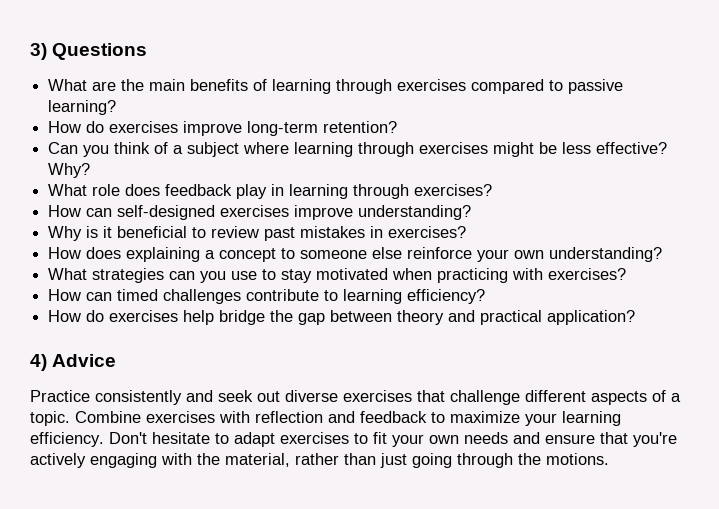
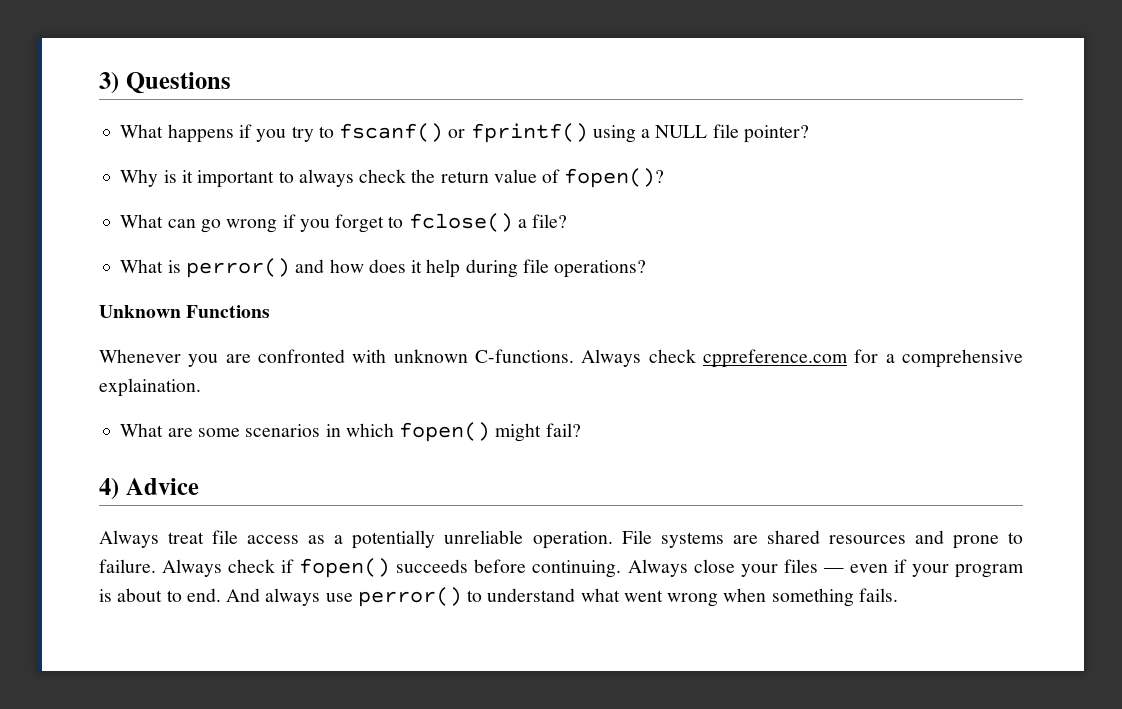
- What are the main benefits of learning through exercises compared to passive learning?
- How do exercises improve long-term retention?
- Can you think of a subject where learning through exercises might be less effective? Why?
- What role does feedback play in learning through exercises?
- How can self-designed exercises improve understanding?
- Why is it beneficial to review past mistakes in exercises?
- How does explaining a concept to someone else reinforce your own understanding?
- What strategies can you use to stay motivated when practicing with exercises?
- How can timed challenges contribute to learning efficiency?
- How do exercises help bridge the gap between theory and practical application?
+ What happens if you try to fscanf() or fprintf() using a NULL file pointer?
+ Why is it important to always check the return value of fopen()?
+ What can go wrong if you forget to fclose() a file?
+ What is perror() and how does it help during file operations?
+ Unknown Functions
+ Whenever you are confronted with unknown C-functions. Always check cppreference.com for a comprehensive explaination.
+ What are some scenarios in which fopen() might fail?
  4) Advice
- Practice consistently and seek out diverse exercises that challenge different aspects of a topic. Combine exercises with reflection and feedback to maximize your learning efficiency. Don't hesitate to adapt exercises to fit your own needs and ensure that you're actively engaging with the material, rather than just going through the motions.
+ Always treat file access as a potentially unreliable operation. File systems are shared resources and prone to failure. Always check if fopen() succeeds before continuing. Always close your files — even if your program is about to end. And always use perror() to understand what went wrong when something fails.

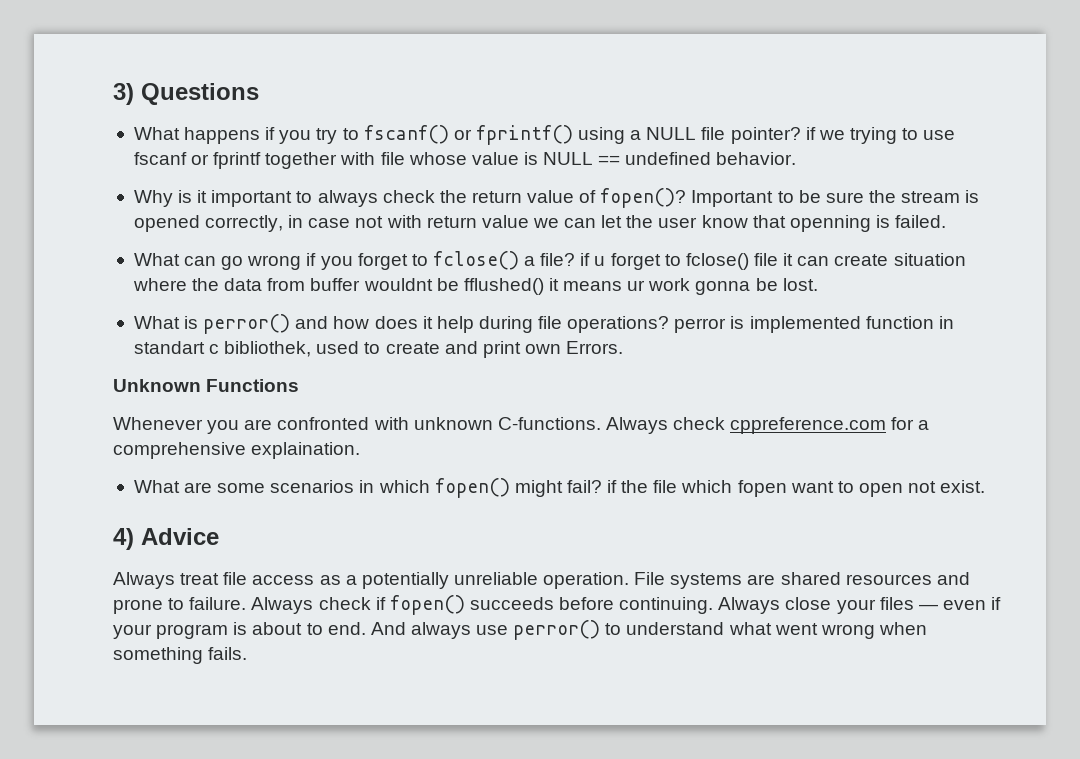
- What happens if you try to fscanf() or fprintf() using a NULL file pointer?
+ What happens if you try to fscanf() or fprintf() using a NULL file pointer? if we trying to use fscanf or fprintf together with file whose value is NULL == undefined behavior.
+ Important to be sure the stream is opened correctly, in case not with return value we can let the user know that openning is failed.
- What can go wrong if you forget to fclose() a file?
+ What can go wrong if you forget to fclose() a file? if u forget to fclose() file it can create situation where the data from buffer wouldnt be fflushed() it means ur work gonna be lost.
- What is perror() and how does it help during file operations?
+ What is perror() and how does it help during file operations? perror is implemented function in standart c bibliothek, used to create and print own Errors.
- What are some scenarios in which fopen() might fail?
+ What are some scenarios in which fopen() might fail? if the file which fopen want to open not exist.

